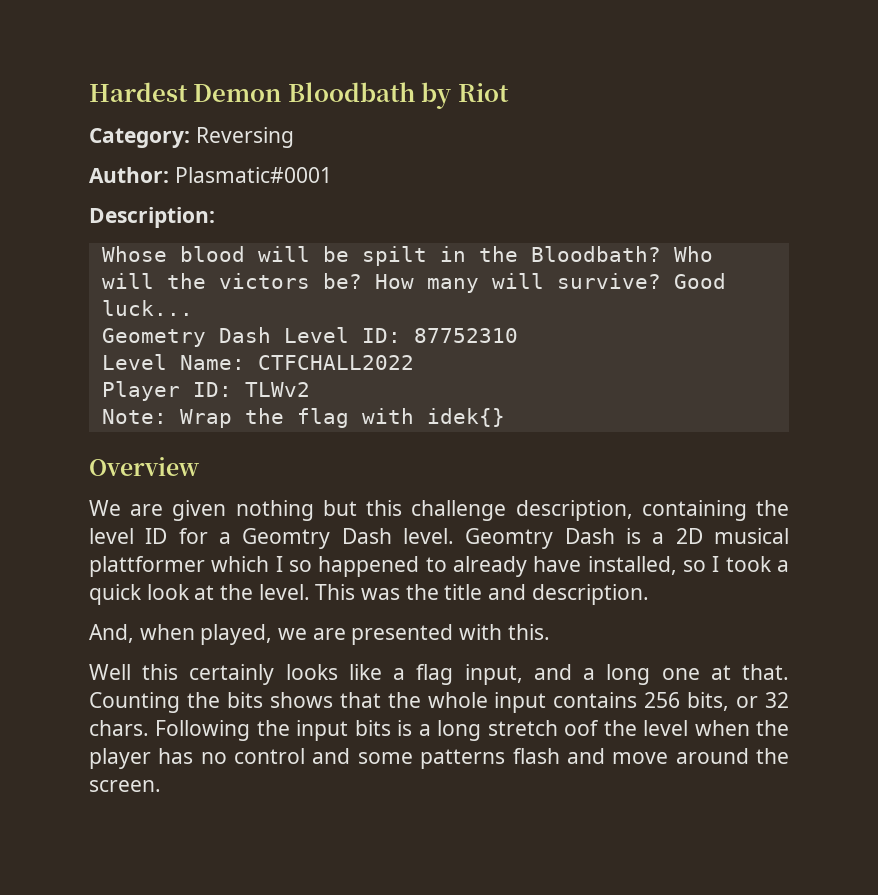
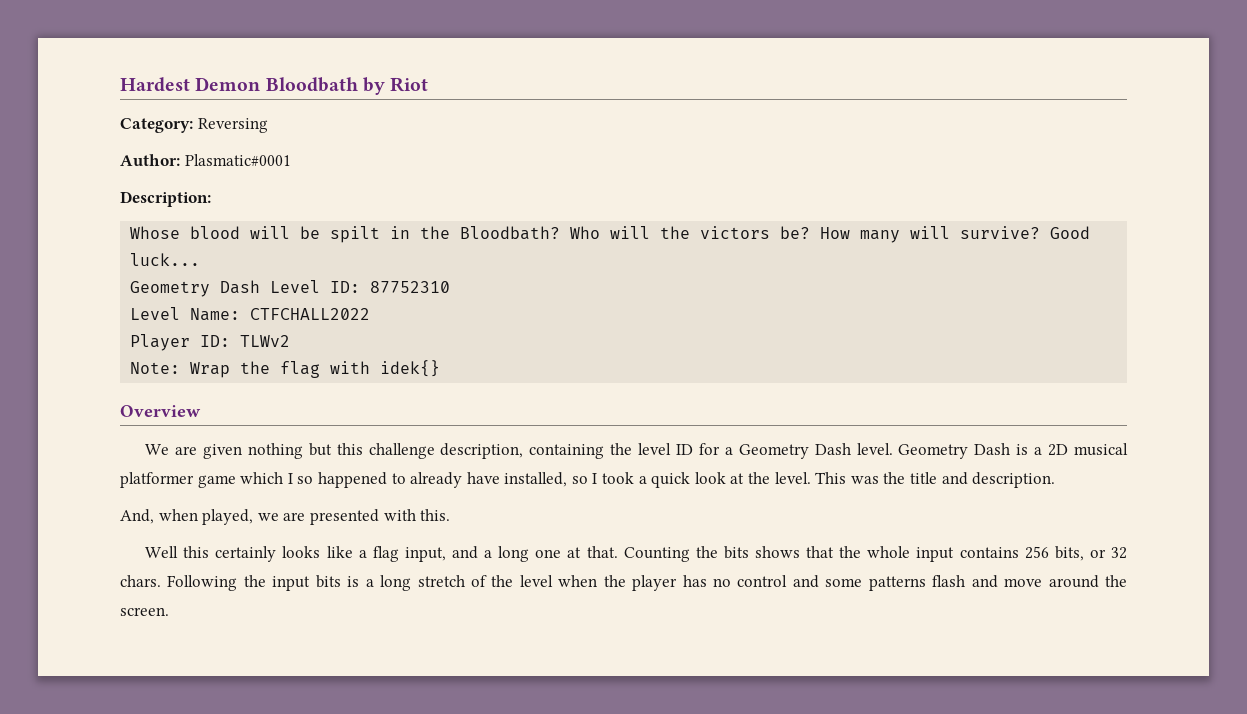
- We are given nothing but this challenge description, containing the level ID for a Geomtry Dash level.
+ We are given nothing but this challenge description, containing the level ID for a Geometry Dash level.
- Geomtry Dash is a 2D musical plattformer which I so happened to already have installed, so I took a quick look at the level.
+ Geometry Dash is a 2D musical platformer game which I so happened to already have installed, so I took a quick look at the level.
- Following the input bits is a long stretch oof the level when the player has no control and some patterns flash and move around the screen.
+ Following the input bits is a long stretch of the level when the player has no control and some patterns flash and move around the screen.

